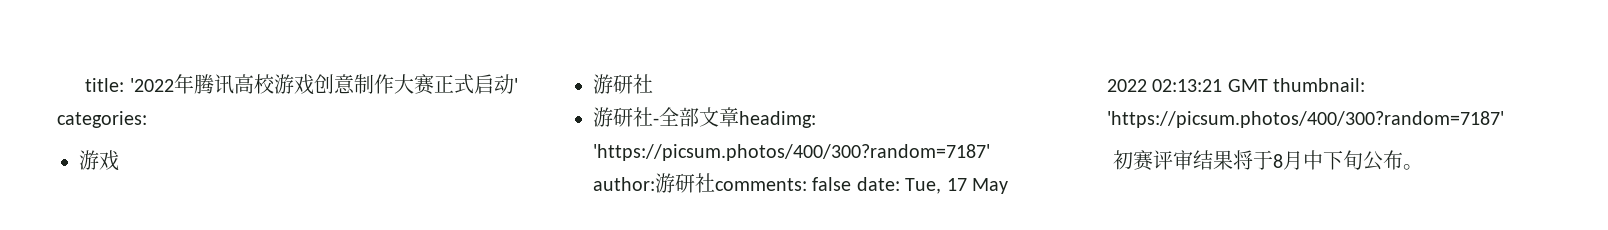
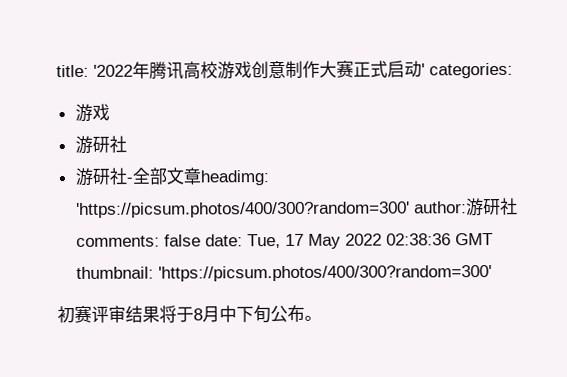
- 游研社-全部文章headimg: 'https://picsum.photos/400/300?random=7187' author:游研社comments: false date: Tue, 17 May 2022 02:13:21 GMT thumbnail: 'https://picsum.photos/400/300?random=7187'
+ 游研社-全部文章headimg: 'https://picsum.photos/400/300?random=300' author:游研社comments: false date: Tue, 17 May 2022 02:38:36 GMT thumbnail: 'https://picsum.photos/400/300?random=300'

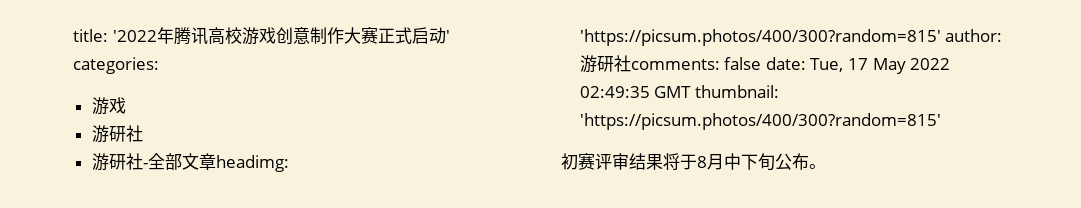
- 游研社-全部文章headimg: 'https://picsum.photos/400/300?random=300' author:游研社comments: false date: Tue, 17 May 2022 02:38:36 GMT thumbnail: 'https://picsum.photos/400/300?random=300'
+ 游研社-全部文章headimg: 'https://picsum.photos/400/300?random=815' author:游研社comments: false date: Tue, 17 May 2022 02:49:35 GMT thumbnail: 'https://picsum.photos/400/300?random=815'

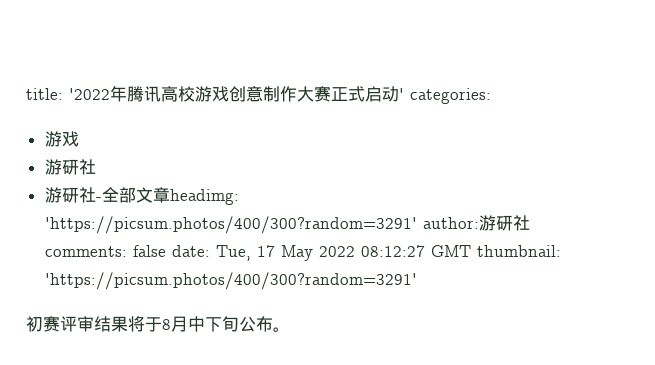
- 游研社-全部文章headimg: 'https://picsum.photos/400/300?random=815' author:游研社comments: false date: Tue, 17 May 2022 02:49:35 GMT thumbnail: 'https://picsum.photos/400/300?random=815'
+ 游研社-全部文章headimg: 'https://picsum.photos/400/300?random=3291' author:游研社comments: false date: Tue, 17 May 2022 08:12:27 GMT thumbnail: 'https://picsum.photos/400/300?random=3291'

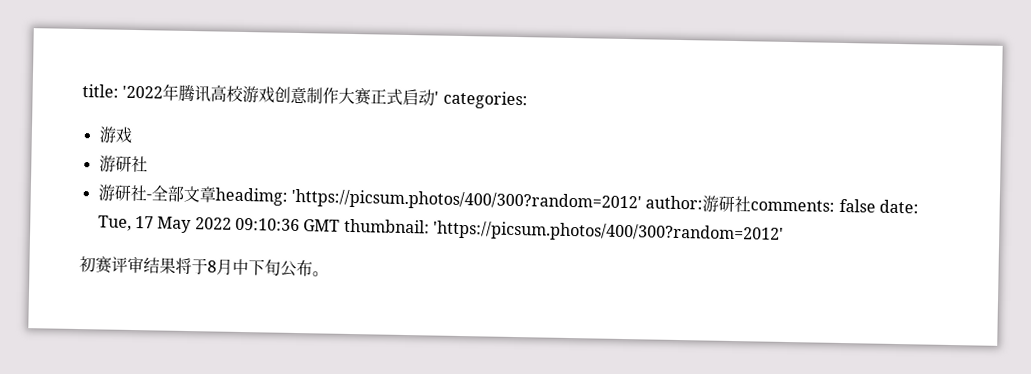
- 游研社-全部文章headimg: 'https://picsum.photos/400/300?random=3291' author:游研社comments: false date: Tue, 17 May 2022 08:12:27 GMT thumbnail: 'https://picsum.photos/400/300?random=3291'
+ 游研社-全部文章headimg: 'https://picsum.photos/400/300?random=2012' author:游研社comments: false date: Tue, 17 May 2022 09:10:36 GMT thumbnail: 'https://picsum.photos/400/300?random=2012'

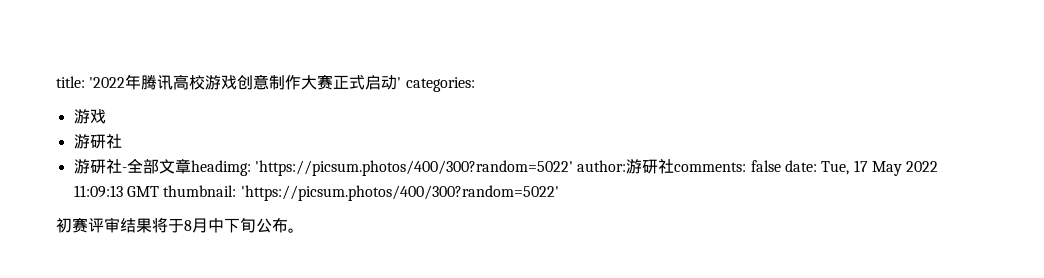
- 游研社-全部文章headimg: 'https://picsum.photos/400/300?random=2012' author:游研社comments: false date: Tue, 17 May 2022 09:10:36 GMT thumbnail: 'https://picsum.photos/400/300?random=2012'
+ 游研社-全部文章headimg: 'https://picsum.photos/400/300?random=5022' author:游研社comments: false date: Tue, 17 May 2022 11:09:13 GMT thumbnail: 'https://picsum.photos/400/300?random=5022'

